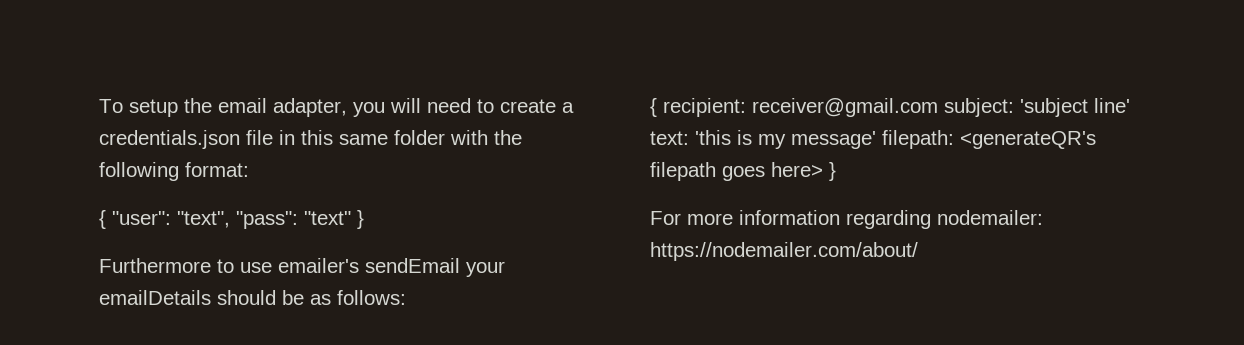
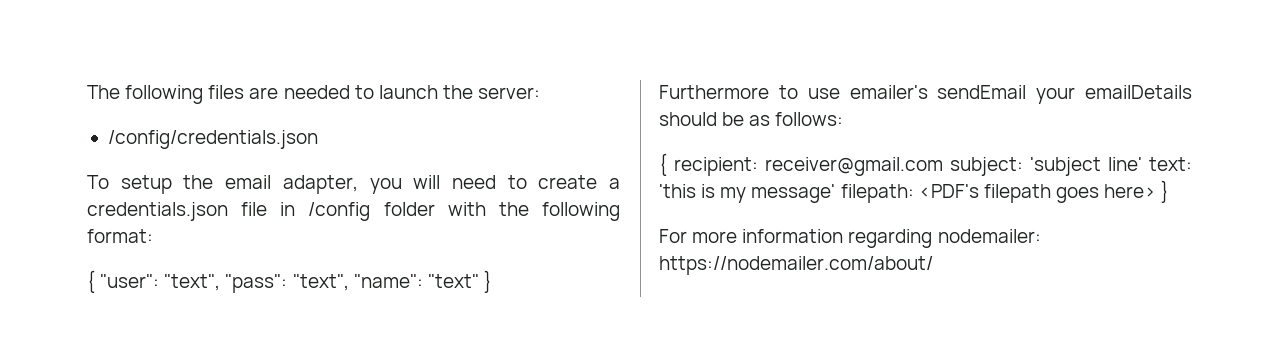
+ The following files are needed to launch the server:
+ /config/credentials.json
- To setup the email adapter, you will need to create a credentials.json file in this same folder with the following format:
+ To setup the email adapter, you will need to create a credentials.json file in /config folder with the following format:
- { "user": "text", "pass": "text" }
+ { "user": "text", "pass": "text", "name": "text" }
- { recipient: receiver@gmail.com subject: 'subject line' text: 'this is my message' filepath: <generateQR's filepath goes here> }
+ { recipient: receiver@gmail.com subject: 'subject line' text: 'this is my message' filepath: <PDF's filepath goes here> }

